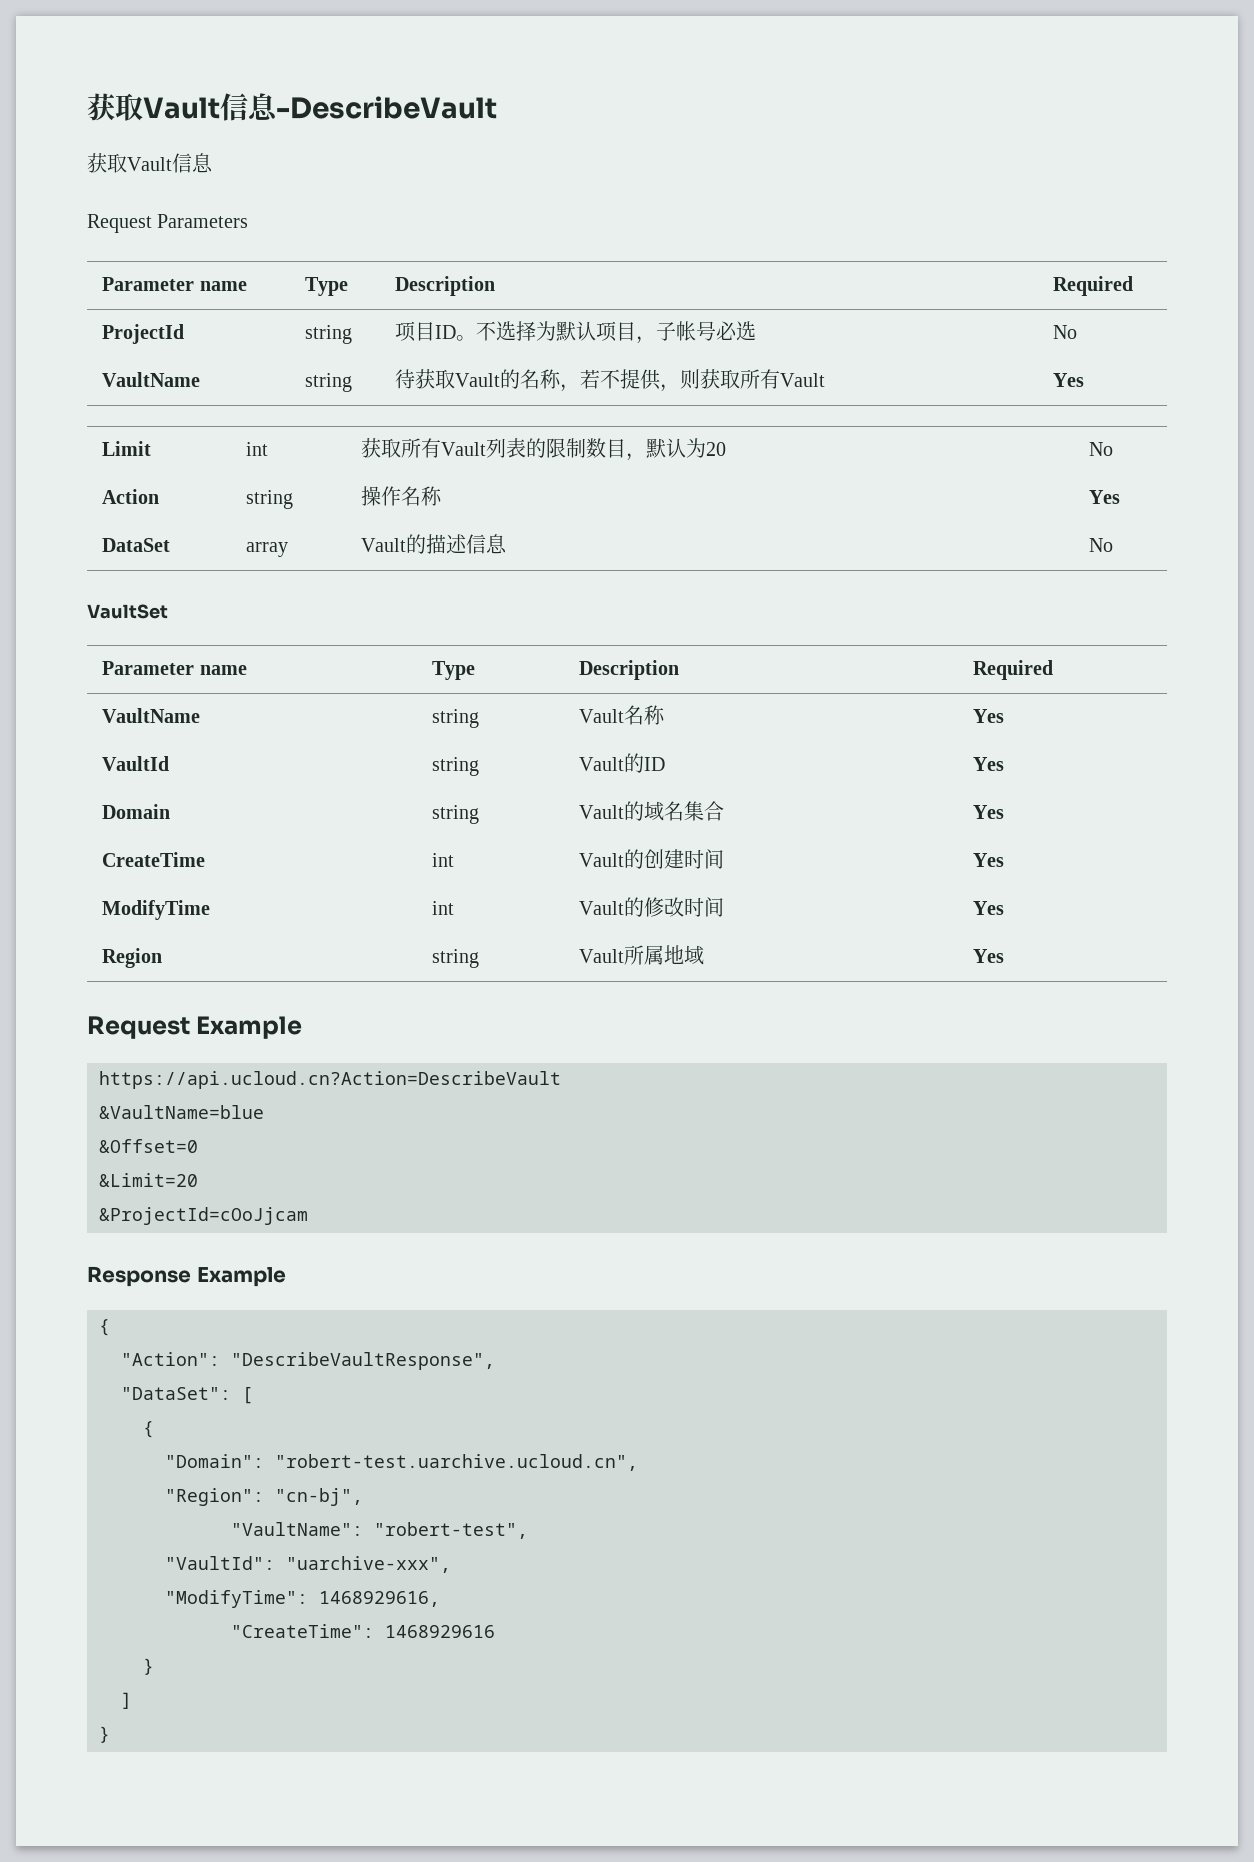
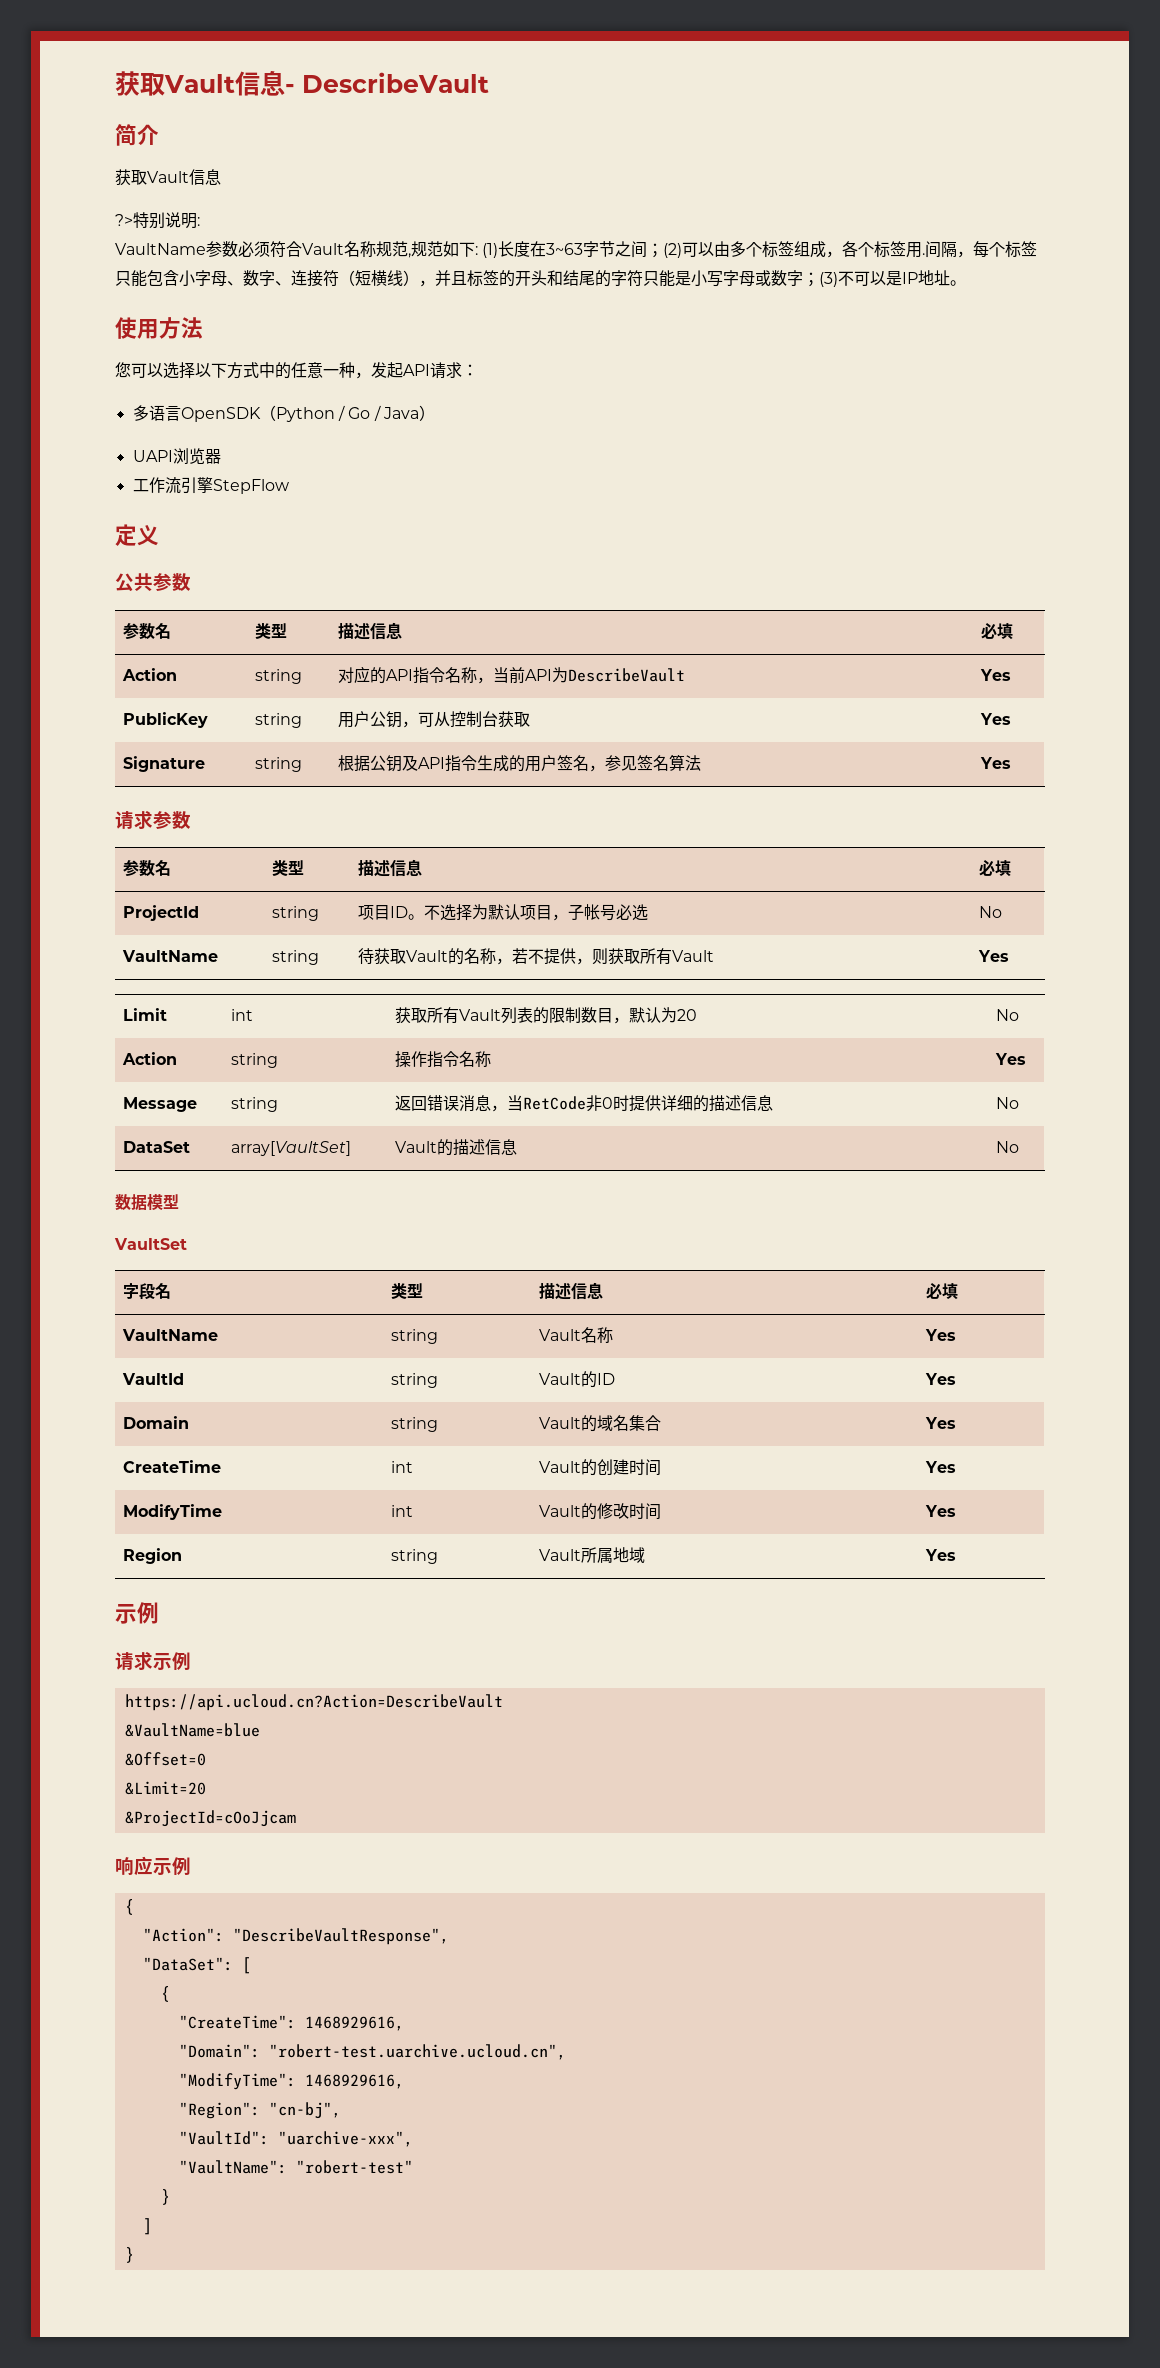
- 获取Vault信息-DescribeVault
+ 获取Vault信息- DescribeVault
+ 简介
- Request Parameters
- Parameter name | Type | Description | Required
+ ?>特别说明:
+ VaultName参数必须符合Vault名称规范,规范如下: (1)长度在3~63字节之间；(2)可以由多个标签组成，各个标签用.间隔，每个标签只能包含小字母、数字、连接符（短横线），并且标签的开头和结尾的字符只能是小写字母或数字；(3)不可以是IP地址。
+ 使用方法
+ 您可以选择以下方式中的任意一种，发起API请求：
+ 多语言OpenSDK（Python / Go / Java）
+ UAPI浏览器
+ 工作流引擎StepFlow
+ 定义
+ 公共参数
+ 参数名 | 类型 | 描述信息 | 必填
+ Action | string | 对应的API指令名称，当前API为DescribeVault | Yes
+ PublicKey | string | 用户公钥，可从控制台获取 | Yes
+ Signature | string | 根据公钥及API指令生成的用户签名，参见签名算法 | Yes
+ 请求参数
+ 参数名 | 类型 | 描述信息 | 必填
- Action | string | 操作名称 | Yes
+ Action | string | 操作指令名称 | Yes
+ Message | string | 返回错误消息，当RetCode非0时提供详细的描述信息 | No
- DataSet | array | Vault的描述信息 | No
+ DataSet | array[VaultSet] | Vault的描述信息 | No
+ 数据模型
  VaultSet
- Parameter name | Type | Description | Required
+ 字段名 | 类型 | 描述信息 | 必填
  Region | string | Vault所属地域 | Yes
- Request Example
+ 示例
+ 请求示例
- Response Example
+ 响应示例
+ "CreateTime": 1468929616,
+ "ModifyTime": 1468929616,
- "VaultName": "robert-test",
- "ModifyTime": 1468929616,
- "CreateTime": 1468929616
+ "VaultName": "robert-test"

